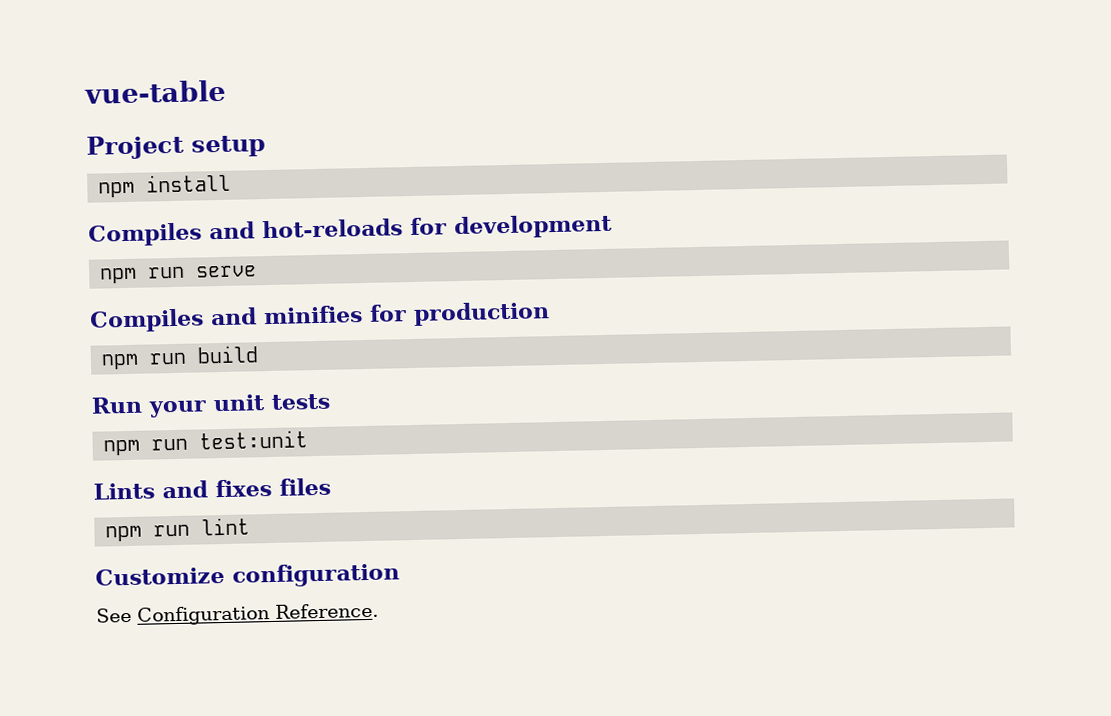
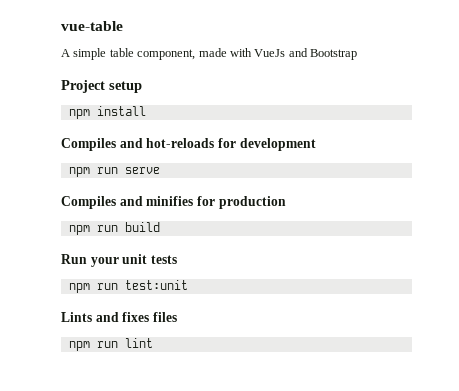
+ A simple table component, made with VueJs and Bootstrap
- Customize configuration
- See Configuration Reference.

